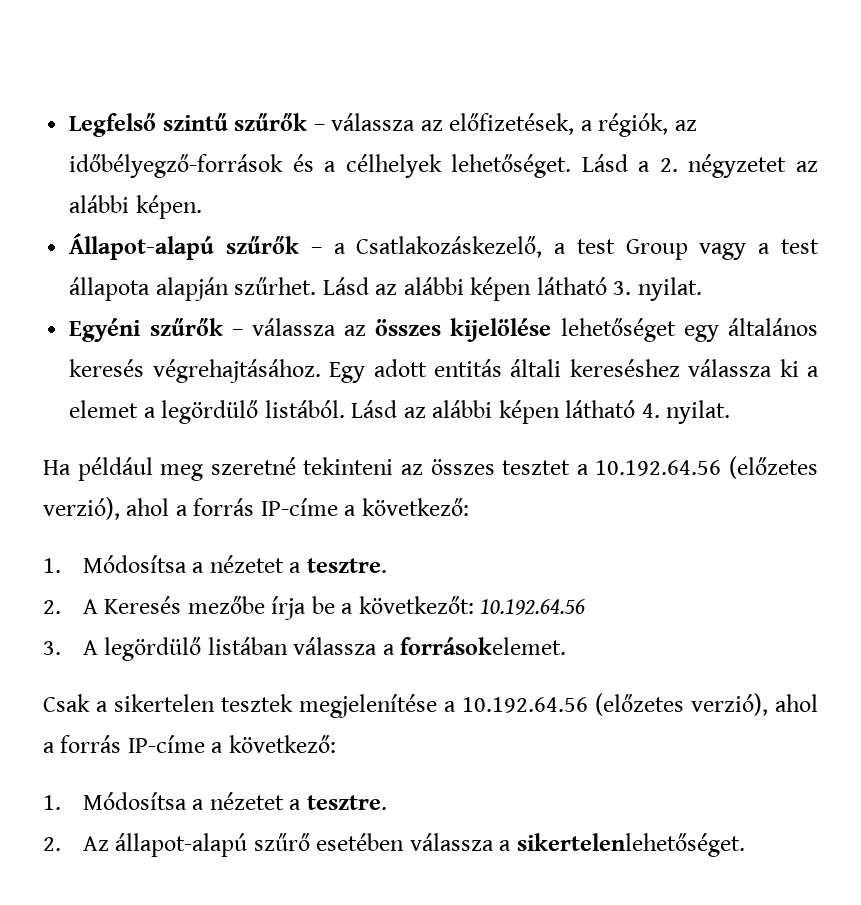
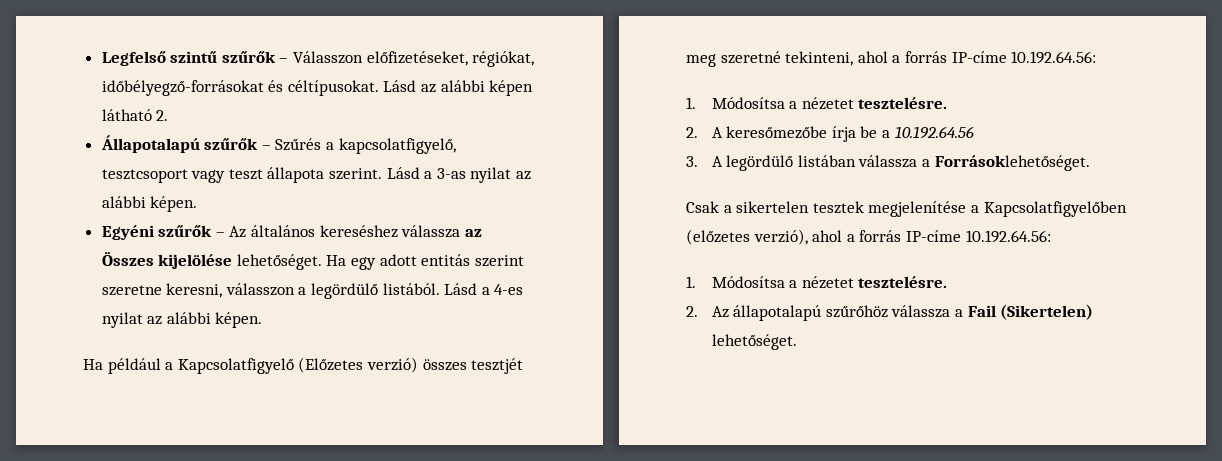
- Legfelső szintű szűrők – válassza az előfizetések, a régiók, az időbélyegző-források és a célhelyek lehetőséget. Lásd a 2. négyzetet az alábbi képen.
- Állapot-alapú szűrők – a Csatlakozáskezelő, a test Group vagy a test állapota alapján szűrhet. Lásd az alábbi képen látható 3. nyilat.
- Egyéni szűrők – válassza az összes kijelölése lehetőséget egy általános keresés végrehajtásához. Egy adott entitás általi kereséshez válassza ki a elemet a legördülő listából. Lásd az alábbi képen látható 4. nyilat.
- Ha például meg szeretné tekinteni az összes tesztet a 10.192.64.56 (előzetes verzió), ahol a forrás IP-címe a következő:
- 1. Módosítsa a nézetet a tesztre.
+ Legfelső szintű szűrők – Válasszon előfizetéseket, régiókat, időbélyegző-forrásokat és céltípusokat. Lásd az alábbi képen látható 2.
+ Állapotalapú szűrők – Szűrés a kapcsolatfigyelő, tesztcsoport vagy teszt állapota szerint. Lásd a 3-as nyilat az alábbi képen.
+ Egyéni szűrők – Az általános kereséshez válassza az Összes kijelölése lehetőséget. Ha egy adott entitás szerint szeretne keresni, válasszon a legördülő listából. Lásd a 4-es nyilat az alábbi képen.
+ Ha például a Kapcsolatfigyelő (Előzetes verzió) összes tesztjét meg szeretné tekinteni, ahol a forrás IP-címe 10.192.64.56:
+ 1. Módosítsa a nézetet tesztelésre.
- 2. A Keresés mezőbe írja be a következőt: 10.192.64.56
+ 2. A keresőmezőbe írja be a 10.192.64.56
- 3. A legördülő listában válassza a forrásokelemet.
+ 3. A legördülő listában válassza a Forrásoklehetőséget.
- Csak a sikertelen tesztek megjelenítése a 10.192.64.56 (előzetes verzió), ahol a forrás IP-címe a következő:
- 1. Módosítsa a nézetet a tesztre.
+ Csak a sikertelen tesztek megjelenítése a Kapcsolatfigyelőben (előzetes verzió), ahol a forrás IP-címe 10.192.64.56:
+ 1. Módosítsa a nézetet tesztelésre.
- 2. Az állapot-alapú szűrő esetében válassza a sikertelenlehetőséget.
+ 2. Az állapotalapú szűrőhöz válassza a Fail (Sikertelen) lehetőséget.

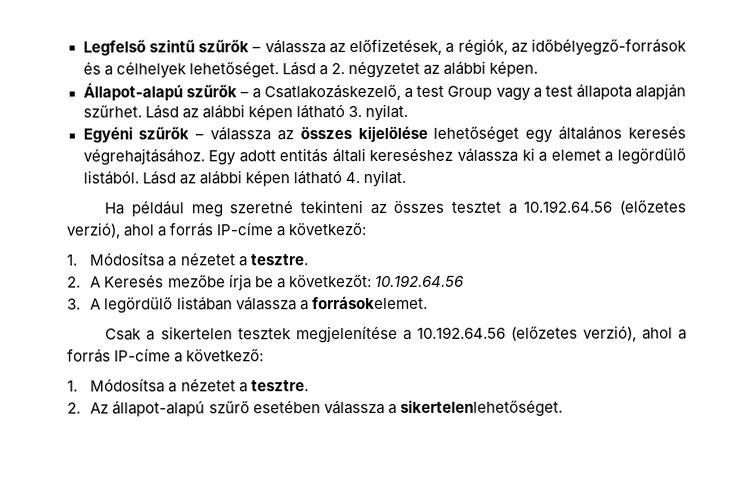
- Legfelső szintű szűrők – Válasszon előfizetéseket, régiókat, időbélyegző-forrásokat és céltípusokat. Lásd az alábbi képen látható 2.
- Állapotalapú szűrők – Szűrés a kapcsolatfigyelő, tesztcsoport vagy teszt állapota szerint. Lásd a 3-as nyilat az alábbi képen.
- Egyéni szűrők – Az általános kereséshez válassza az Összes kijelölése lehetőséget. Ha egy adott entitás szerint szeretne keresni, válasszon a legördülő listából. Lásd a 4-es nyilat az alábbi képen.
- Ha például a Kapcsolatfigyelő (Előzetes verzió) összes tesztjét meg szeretné tekinteni, ahol a forrás IP-címe 10.192.64.56:
- 1. Módosítsa a nézetet tesztelésre.
+ Legfelső szintű szűrők – válassza az előfizetések, a régiók, az időbélyegző-források és a célhelyek lehetőséget. Lásd a 2. négyzetet az alábbi képen.
+ Állapot-alapú szűrők – a Csatlakozáskezelő, a test Group vagy a test állapota alapján szűrhet. Lásd az alábbi képen látható 3. nyilat.
+ Egyéni szűrők – válassza az összes kijelölése lehetőséget egy általános keresés végrehajtásához. Egy adott entitás általi kereséshez válassza ki a elemet a legördülő listából. Lásd az alábbi képen látható 4. nyilat.
+ Ha például meg szeretné tekinteni az összes tesztet a 10.192.64.56 (előzetes verzió), ahol a forrás IP-címe a következő:
+ 1. Módosítsa a nézetet a tesztre.
- 2. A keresőmezőbe írja be a 10.192.64.56
+ 2. A Keresés mezőbe írja be a következőt: 10.192.64.56
- 3. A legördülő listában válassza a Forrásoklehetőséget.
+ 3. A legördülő listában válassza a forrásokelemet.
- Csak a sikertelen tesztek megjelenítése a Kapcsolatfigyelőben (előzetes verzió), ahol a forrás IP-címe 10.192.64.56:
- 1. Módosítsa a nézetet tesztelésre.
+ Csak a sikertelen tesztek megjelenítése a 10.192.64.56 (előzetes verzió), ahol a forrás IP-címe a következő:
+ 1. Módosítsa a nézetet a tesztre.
- 2. Az állapotalapú szűrőhöz válassza a Fail (Sikertelen) lehetőséget.
+ 2. Az állapot-alapú szűrő esetében válassza a sikertelenlehetőséget.

